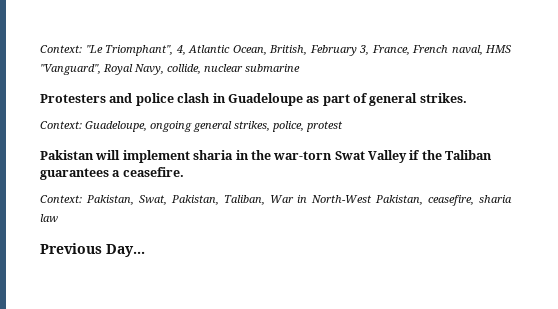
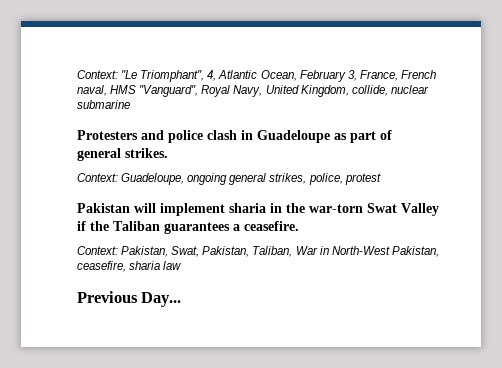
- Context: ''Le Triomphant'', 4, Atlantic Ocean, British, February 3, France, French naval, HMS ''Vanguard'', Royal Navy, collide, nuclear submarine
+ Context: ''Le Triomphant'', 4, Atlantic Ocean, February 3, France, French naval, HMS ''Vanguard'', Royal Navy, United Kingdom, collide, nuclear submarine

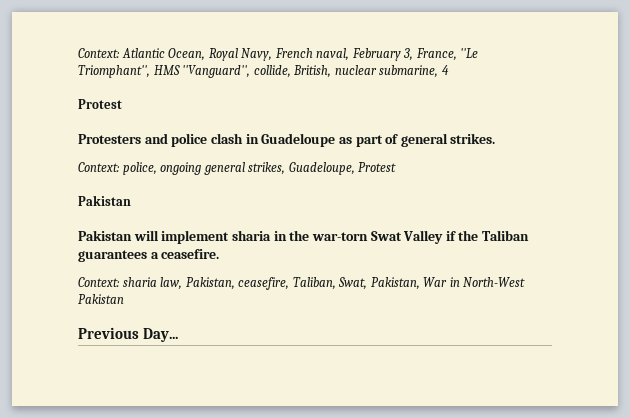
- Context: ''Le Triomphant'', 4, Atlantic Ocean, February 3, France, French naval, HMS ''Vanguard'', Royal Navy, United Kingdom, collide, nuclear submarine
+ Context: Atlantic Ocean, Royal Navy, French naval, February 3, France, ''Le Triomphant'', HMS ''Vanguard'', collide, British, nuclear submarine, 4
+ Protest
- Context: Guadeloupe, ongoing general strikes, police, protest
+ Context: police, ongoing general strikes, Guadeloupe, Protest
+ Pakistan
- Context: Pakistan, Swat, Pakistan, Taliban, War in North-West Pakistan, ceasefire, sharia law
+ Context: sharia law, Pakistan, ceasefire, Taliban, Swat, Pakistan, War in North-West Pakistan

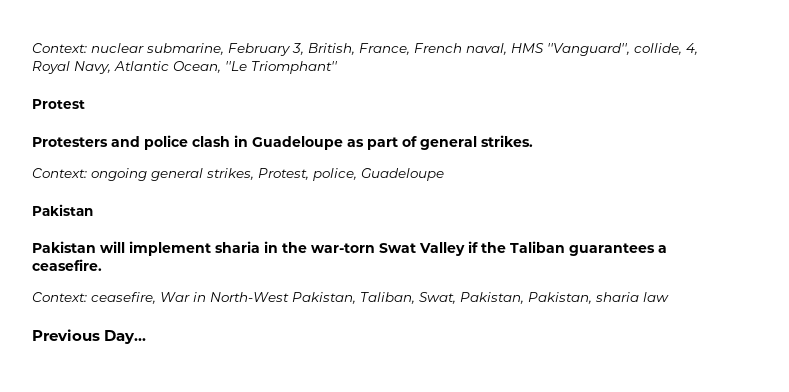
- Context: Atlantic Ocean, Royal Navy, French naval, February 3, France, ''Le Triomphant'', HMS ''Vanguard'', collide, British, nuclear submarine, 4
+ Context: nuclear submarine, February 3, British, France, French naval, HMS ''Vanguard'', collide, 4, Royal Navy, Atlantic Ocean, ''Le Triomphant''
- Context: police, ongoing general strikes, Guadeloupe, Protest
+ Context: ongoing general strikes, Protest, police, Guadeloupe
- Context: sharia law, Pakistan, ceasefire, Taliban, Swat, Pakistan, War in North-West Pakistan
+ Context: ceasefire, War in North-West Pakistan, Taliban, Swat, Pakistan, Pakistan, sharia law

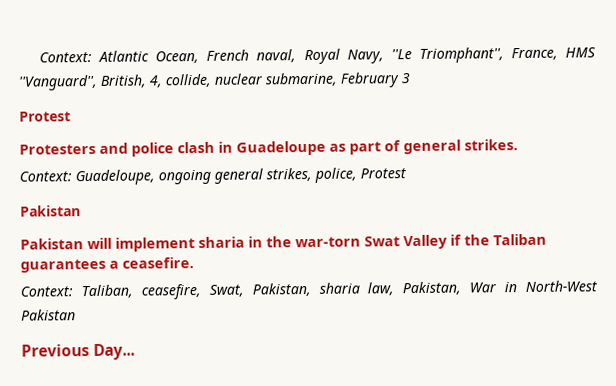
- Context: nuclear submarine, February 3, British, France, French naval, HMS ''Vanguard'', collide, 4, Royal Navy, Atlantic Ocean, ''Le Triomphant''
+ Context: Atlantic Ocean, French naval, Royal Navy, ''Le Triomphant'', France, HMS ''Vanguard'', British, 4, collide, nuclear submarine, February 3
- Context: ongoing general strikes, Protest, police, Guadeloupe
+ Context: Guadeloupe, ongoing general strikes, police, Protest
- Context: ceasefire, War in North-West Pakistan, Taliban, Swat, Pakistan, Pakistan, sharia law
+ Context: Taliban, ceasefire, Swat, Pakistan, sharia law, Pakistan, War in North-West Pakistan

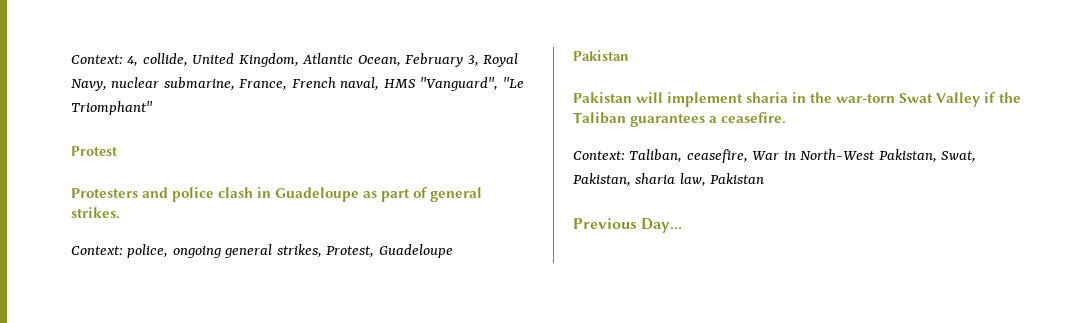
- Context: Atlantic Ocean, French naval, Royal Navy, ''Le Triomphant'', France, HMS ''Vanguard'', British, 4, collide, nuclear submarine, February 3
+ Context: 4, collide, United Kingdom, Atlantic Ocean, February 3, Royal Navy, nuclear submarine, France, French naval, HMS ''Vanguard'', ''Le Triomphant''
- Context: Guadeloupe, ongoing general strikes, police, Protest
+ Context: police, ongoing general strikes, Protest, Guadeloupe
- Context: Taliban, ceasefire, Swat, Pakistan, sharia law, Pakistan, War in North-West Pakistan
+ Context: Taliban, ceasefire, War in North-West Pakistan, Swat, Pakistan, sharia law, Pakistan

